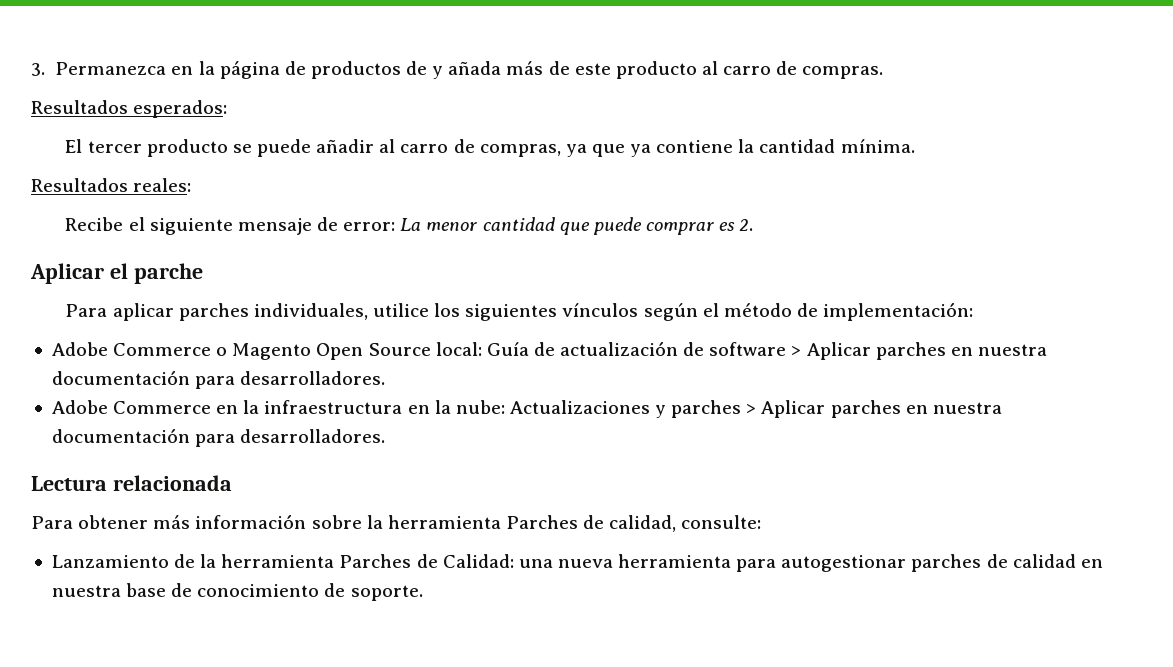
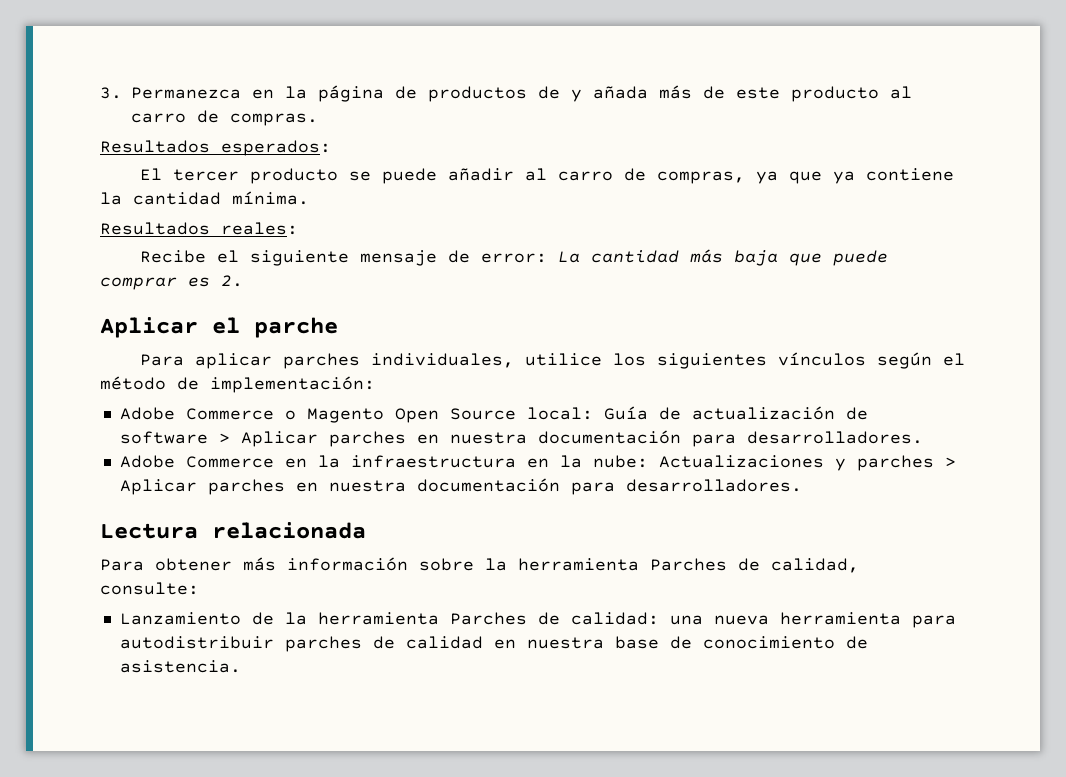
- Recibe el siguiente mensaje de error: La menor cantidad que puede comprar es 2.
+ Recibe el siguiente mensaje de error: La cantidad más baja que puede comprar es 2.
- Lanzamiento de la herramienta Parches de Calidad: una nueva herramienta para autogestionar parches de calidad en nuestra base de conocimiento de soporte.
+ Lanzamiento de la herramienta Parches de calidad: una nueva herramienta para autodistribuir parches de calidad en nuestra base de conocimiento de asistencia.

